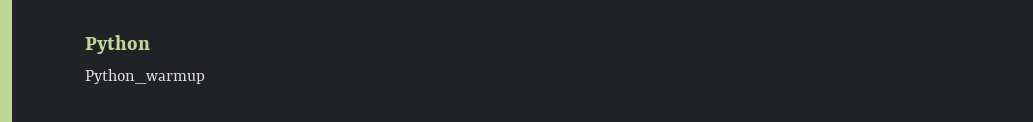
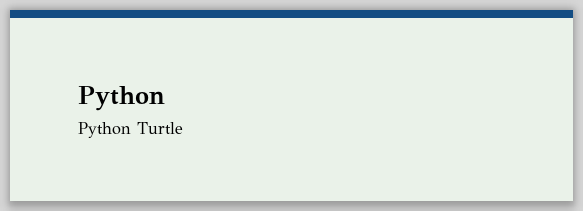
- Python_warmup
+ Python Turtle

